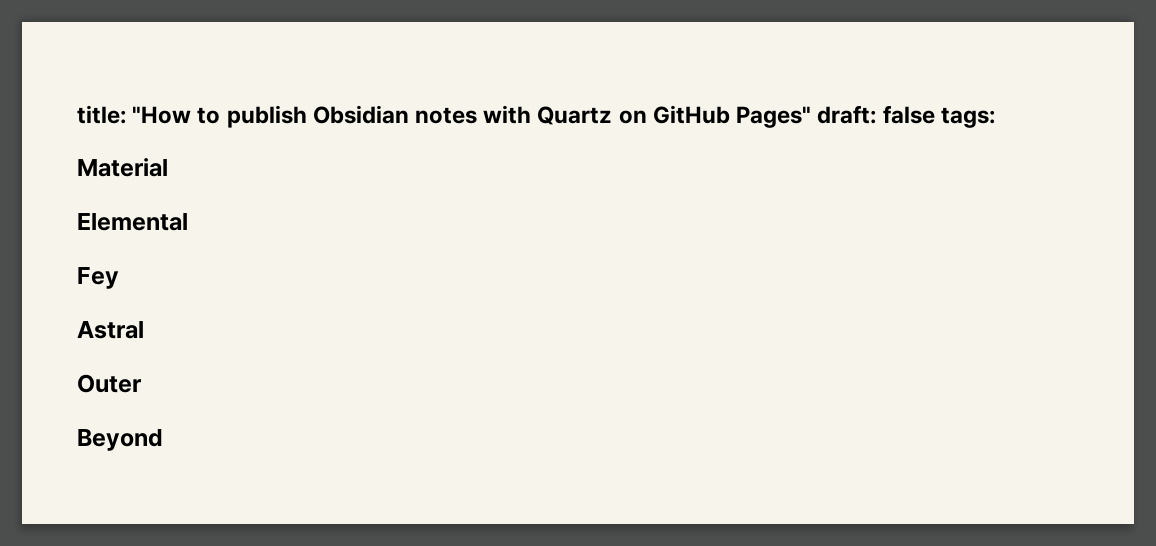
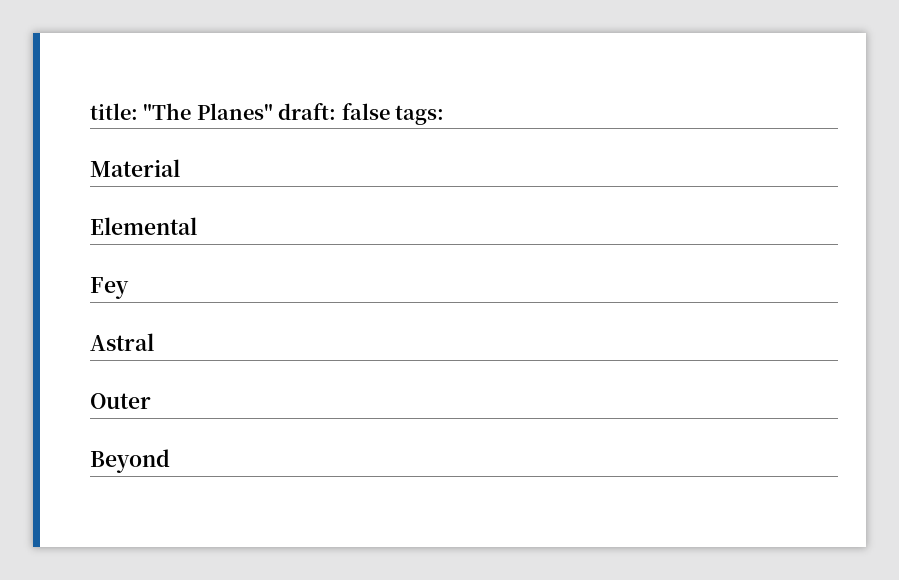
- title: "How to publish Obsidian notes with Quartz on GitHub Pages" draft: false tags:
+ title: "The Planes" draft: false tags:

